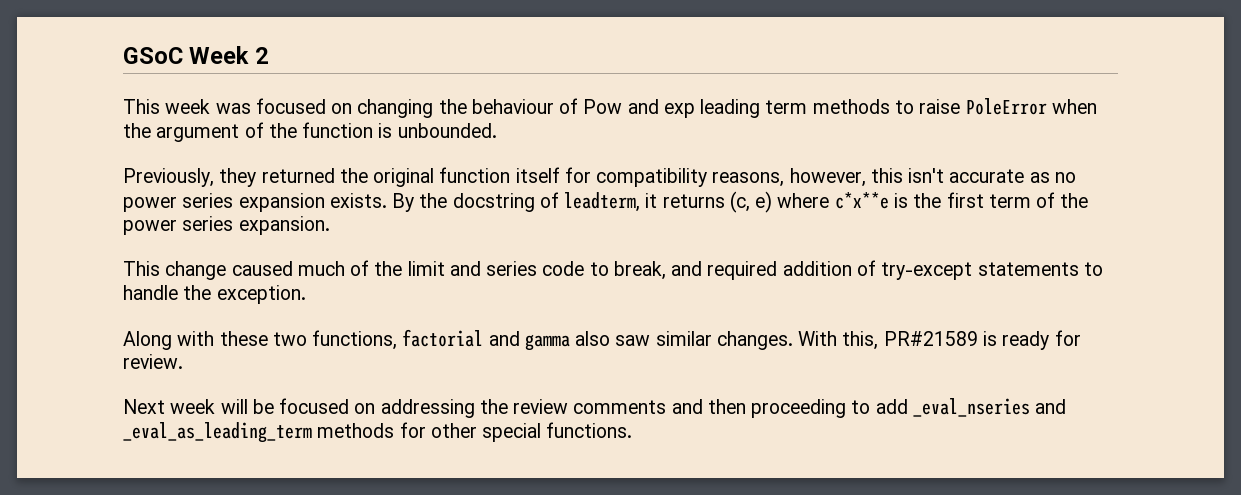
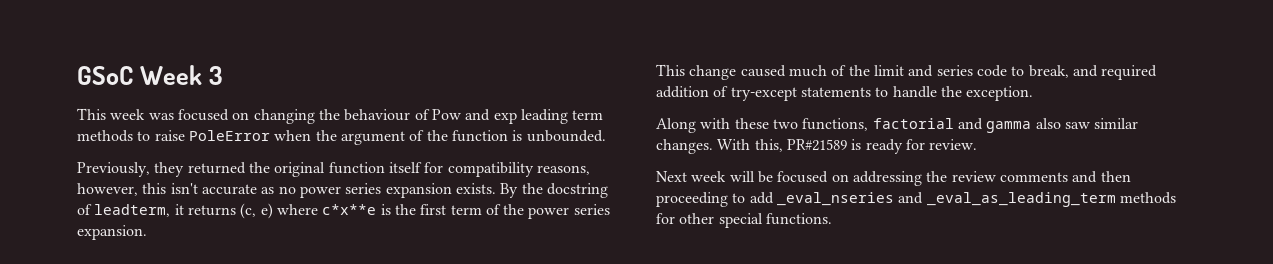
- GSoC Week 2
+ GSoC Week 3

